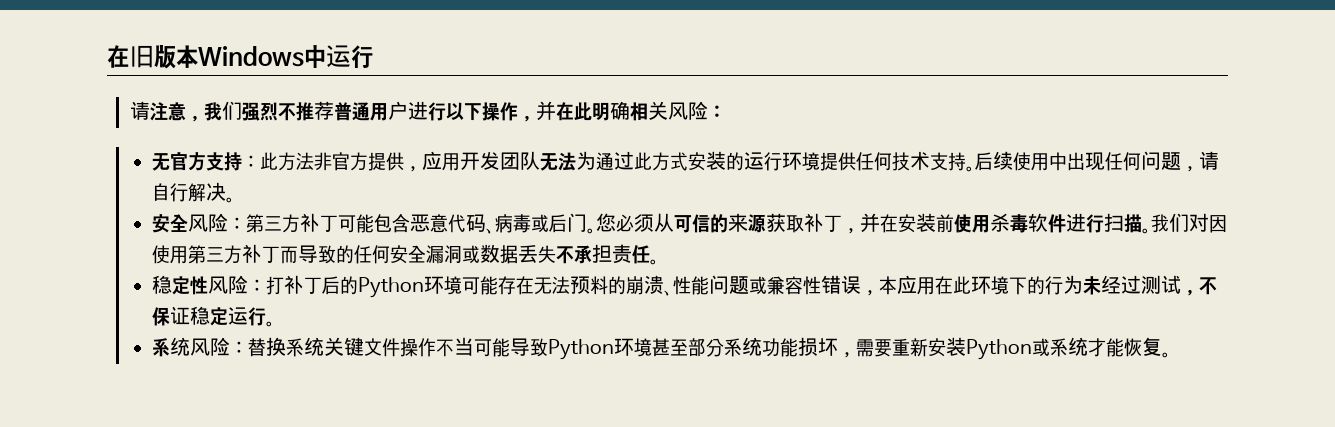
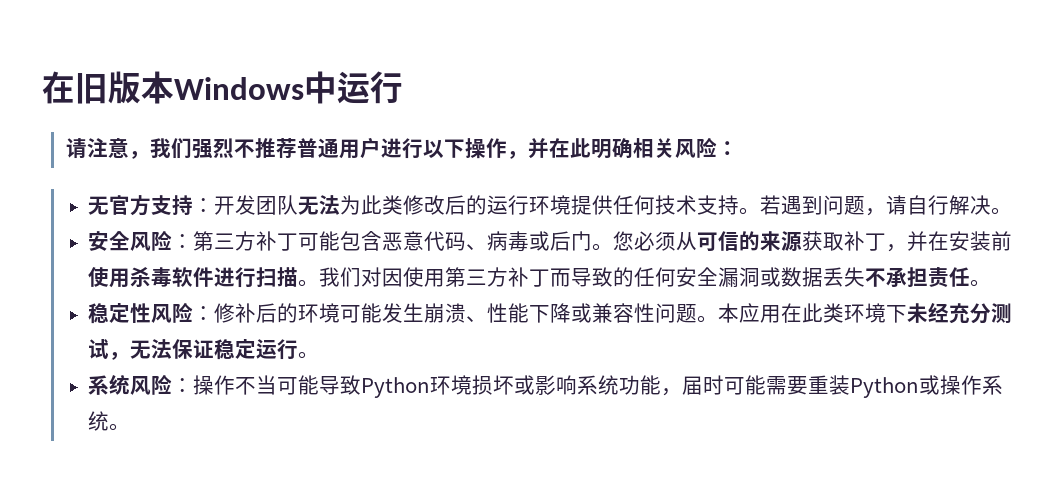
- 无官方支持：此方法非官方提供，应用开发团队无法为通过此方式安装的运行环境提供任何技术支持。
+ 无官方支持：开发团队无法为此类修改后的运行环境提供任何技术支持。
- 后续使用中出现任何问题，请自行解决。
+ 若遇到问题，请自行解决。
- 稳定性风险：打补丁后的Python环境可能存在无法预料的崩溃、性能问题或兼容性错误，本应用在此环境下的行为未经过测试，不保证稳定运行。
+ 稳定性风险：修补后的环境可能发生崩溃、性能下降或兼容性问题。本应用在此类环境下未经充分测试，无法保证稳定运行。
- 系统风险：替换系统关键文件操作不当可能导致Python环境甚至部分系统功能损坏，需要重新安装Python或系统才能恢复。
+ 系统风险：操作不当可能导致Python环境损坏或影响系统功能，届时可能需要重装Python或操作系统。

